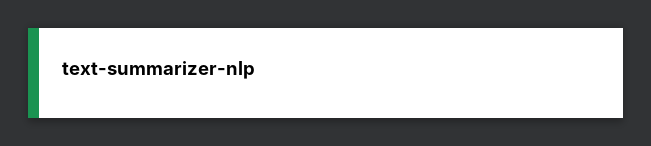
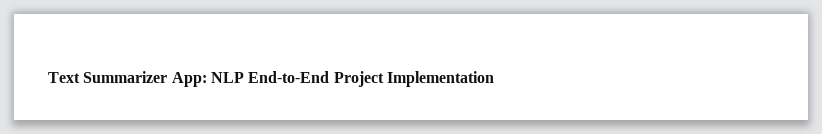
- text-summarizer-nlp
+ Text Summarizer App: NLP End-to-End Project Implementation

